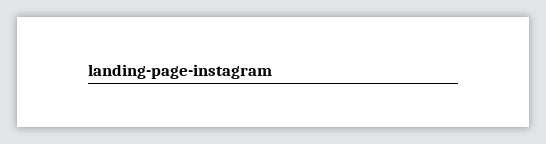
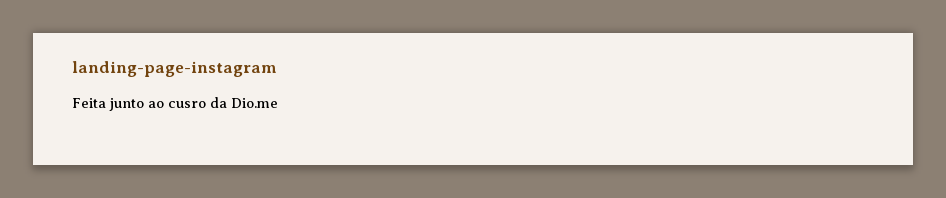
+ Feita junto ao cusro da Dio.me

